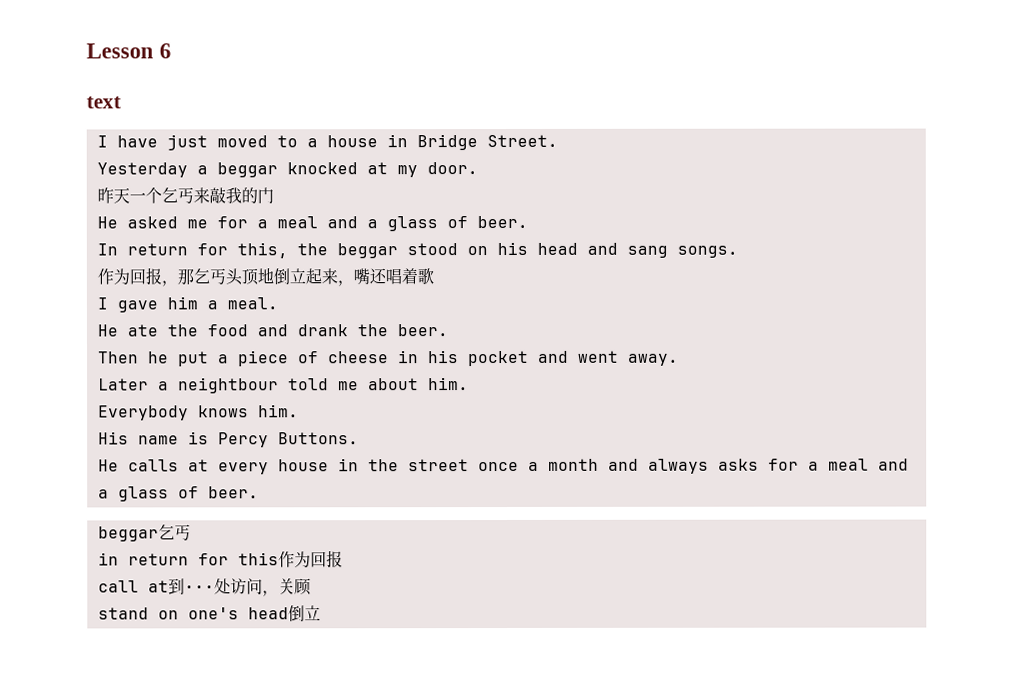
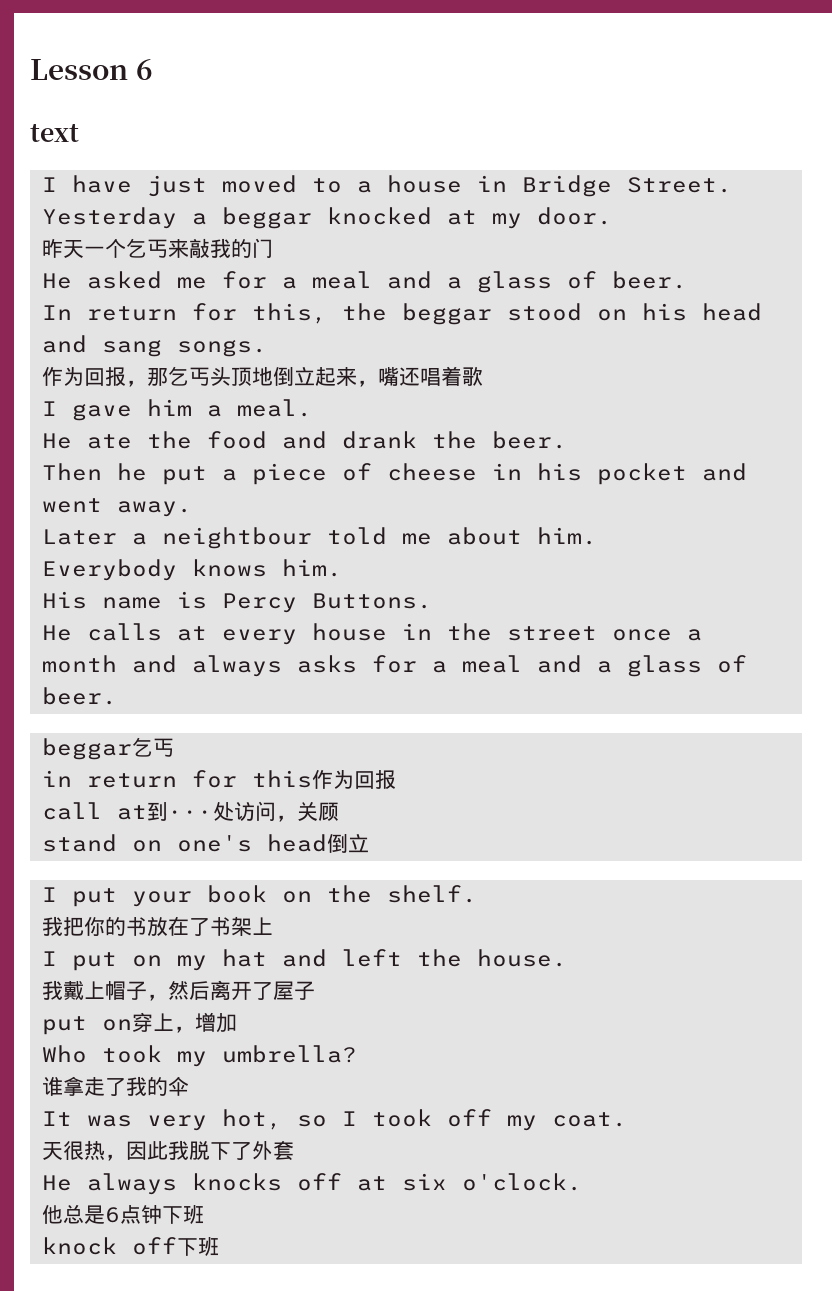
+ I put your book on the shelf.
+ 我把你的书放在了书架上
+ I put on my hat and left the house.
+ 我戴上帽子，然后离开了屋子
+ put on穿上，增加
+ Who took my umbrella?
+ 谁拿走了我的伞
+ It was very hot, so I took off my coat.
+ 天很热，因此我脱下了外套
+ He always knocks off at six o'clock.
+ 他总是6点钟下班
+ knock off下班

